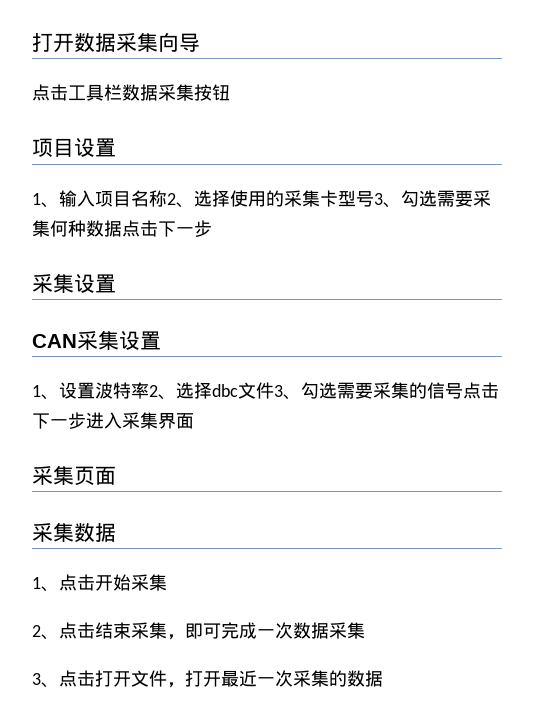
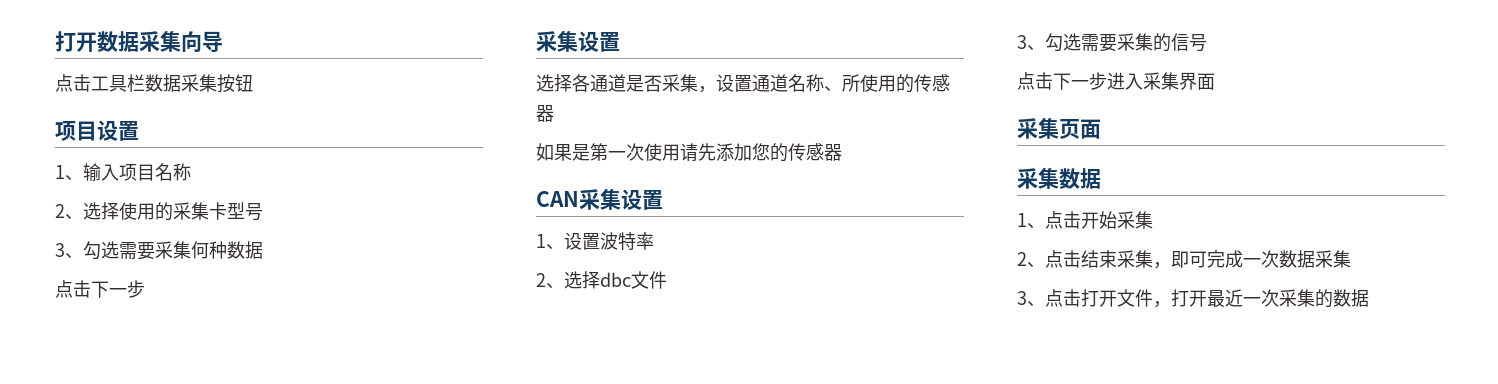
- 1、输入项目名称2、选择使用的采集卡型号3、勾选需要采集何种数据点击下一步
+ 1、输入项目名称
+ 2、选择使用的采集卡型号
+ 3、勾选需要采集何种数据
+ 点击下一步
+ 选择各通道是否采集，设置通道名称、所使用的传感器
+ 如果是第一次使用请先添加您的传感器
- 1、设置波特率2、选择dbc文件3、勾选需要采集的信号点击下一步进入采集界面
+ 1、设置波特率
+ 2、选择dbc文件
+ 3、勾选需要采集的信号
+ 点击下一步进入采集界面

